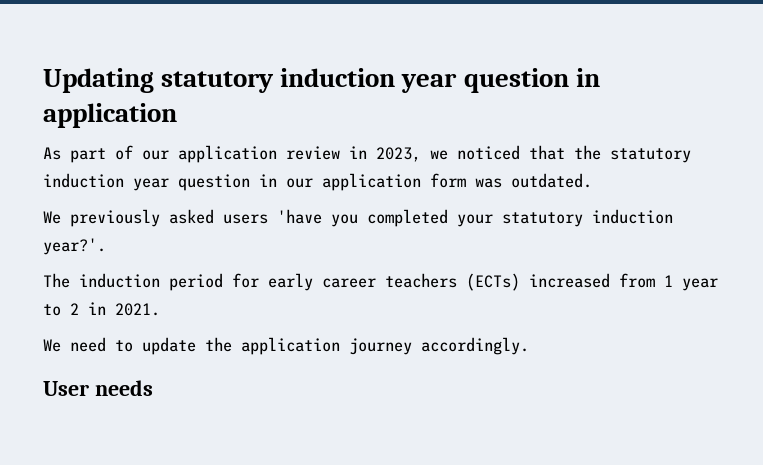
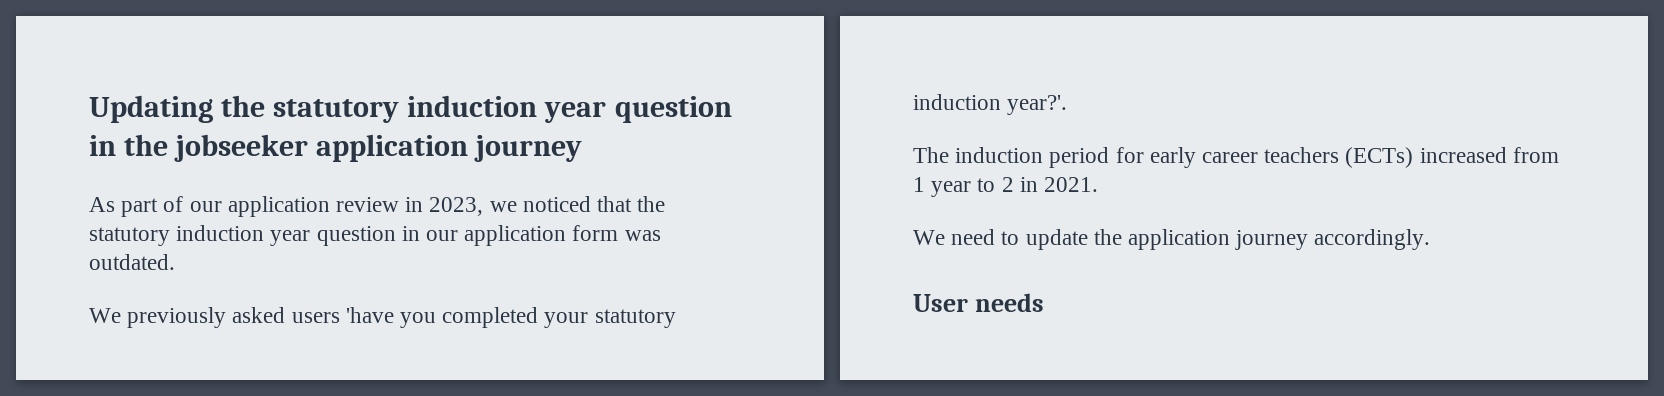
- Updating statutory induction year question in application
+ Updating the statutory induction year question in the jobseeker application journey

